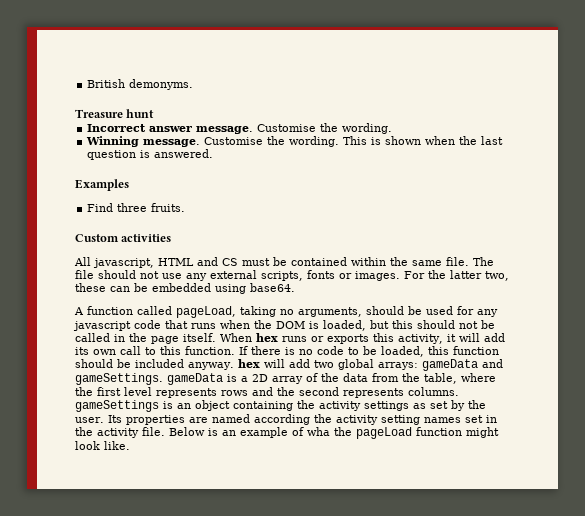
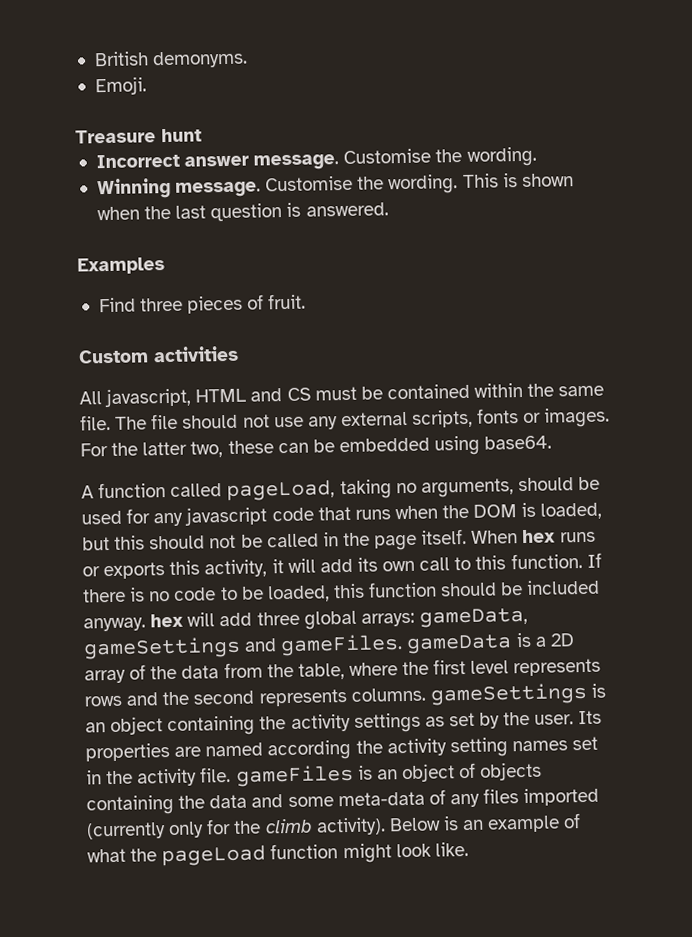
+ Emoji.
- Find three fruits.
+ Find three pieces of fruit.
- If there is no code to be loaded, this function should be included anyway. hex will add two global arrays: gameData and gameSettings. gameData is a 2D array of the data from the table, where the first level represents rows and the second represents columns. gameSettings is an object containing the activity settings as set by the user.
+ If there is no code to be loaded, this function should be included anyway. hex will add three global arrays: gameData, gameSettings and gameFiles. gameData is a 2D array of the data from the table, where the first level represents rows and the second represents columns. gameSettings is an object containing the activity settings as set by the user.
- Its properties are named according the activity setting names set in the activity file.
+ Its properties are named according the activity setting names set in the activity file. gameFiles is an object of objects containing the data and some meta-data of any files imported (currently only for the climb activity).
- Below is an example of wha the pageLoad function might look like.
+ Below is an example of what the pageLoad function might look like.

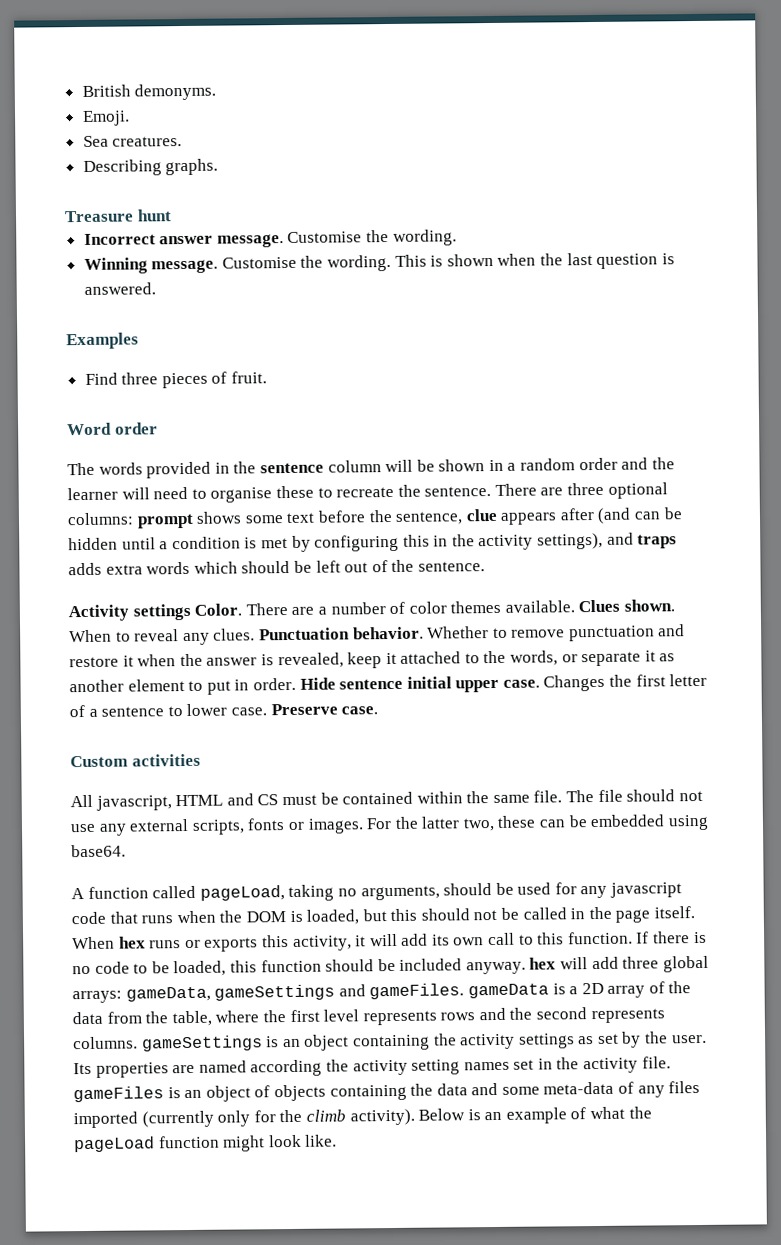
+ Sea creatures.
+ Describing graphs.
+ Word order
+ The words provided in the sentence column will be shown in a random order and the learner will need to organise these to recreate the sentence. There are three optional columns: prompt shows some text before the sentence, clue appears after (and can be hidden until a condition is met by configuring this in the activity settings), and traps adds extra words which should be left out of the sentence.
+ Activity settings Color. There are a number of color themes available. Clues shown. When to reveal any clues. Punctuation behavior. Whether to remove punctuation and restore it when the answer is revealed, keep it attached to the words, or separate it as another element to put in order. Hide sentence initial upper case. Changes the first letter of a sentence to lower case. Preserve case.

